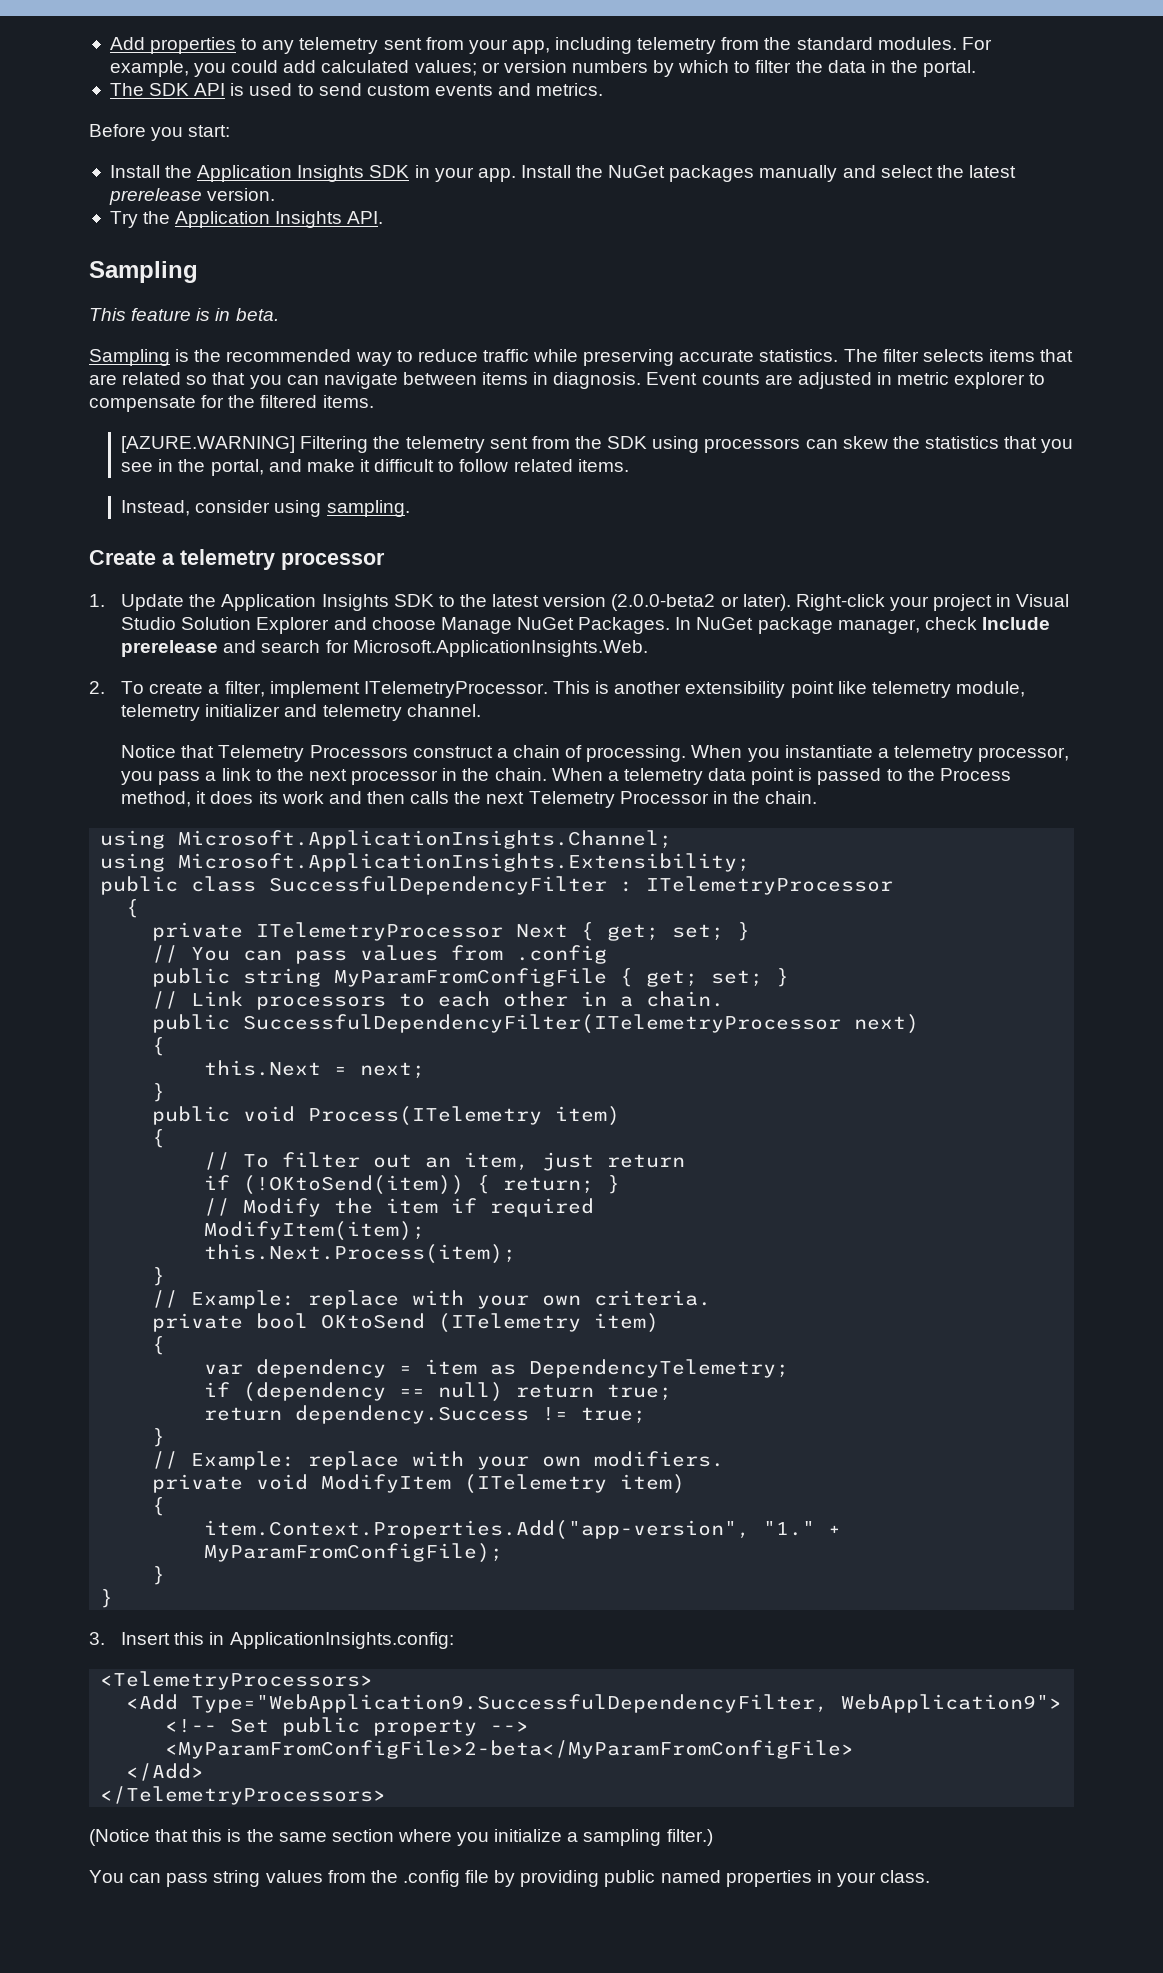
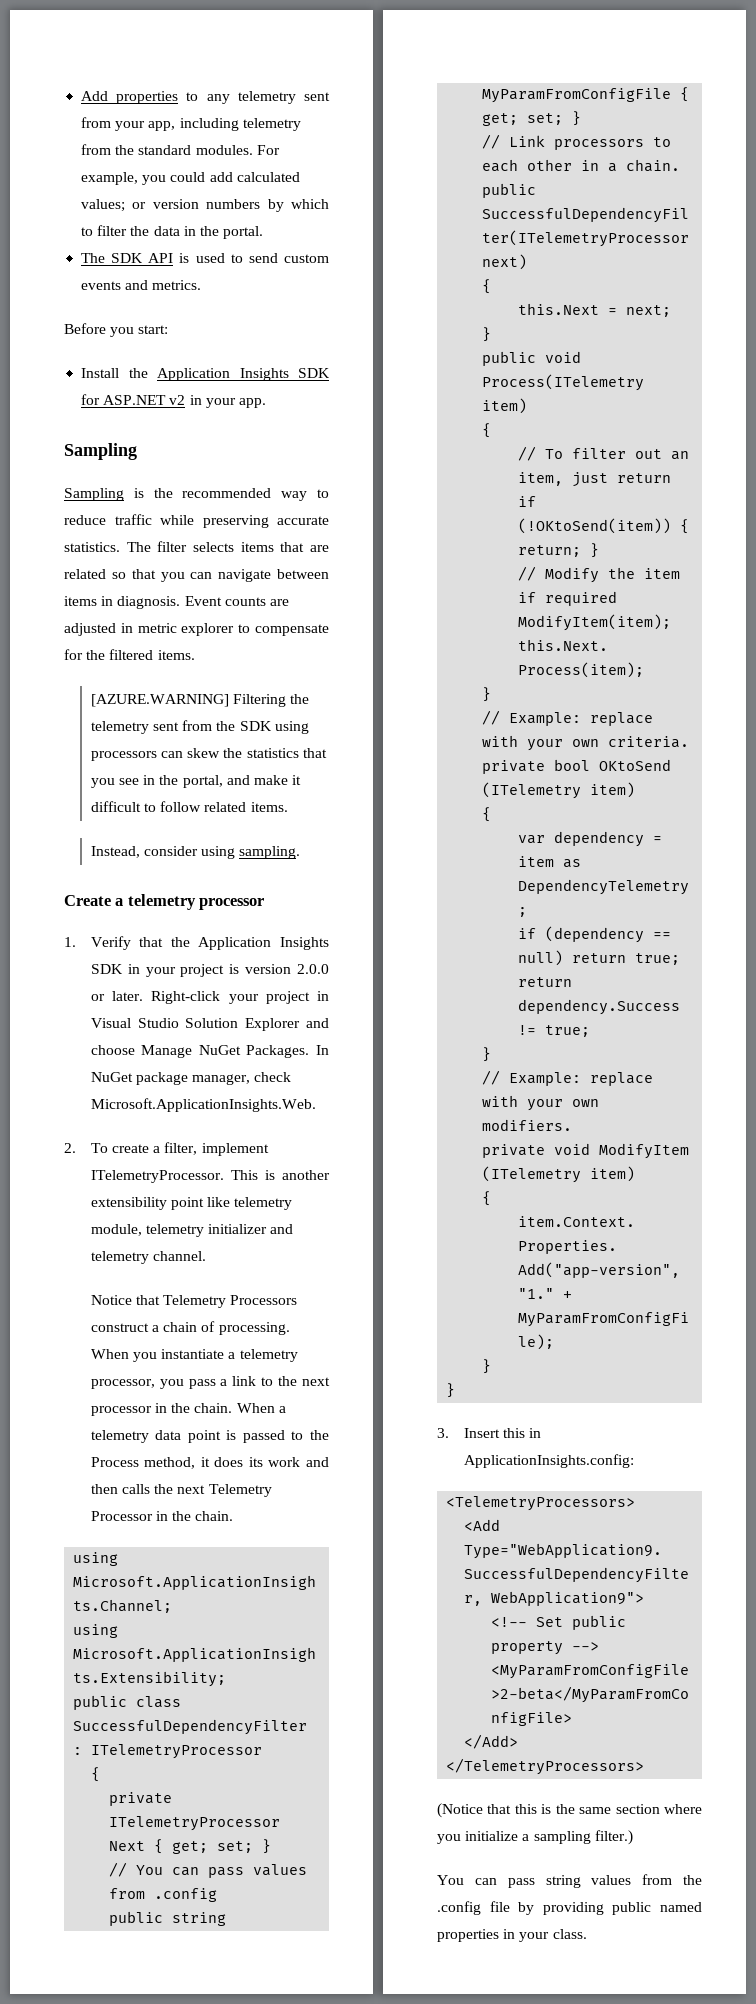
- Install the Application Insights SDK in your app. Install the NuGet packages manually and select the latest prerelease version.
- Try the Application Insights API.
+ Install the Application Insights SDK for ASP.NET v2 in your app.
  Sampling
- This feature is in beta.
- 1. Update the Application Insights SDK to the latest version (2.0.0-beta2 or later).
+ 1. Verify that the Application Insights SDK in your project is version 2.0.0 or later.
- In NuGet package manager, check Include prerelease and search for Microsoft.ApplicationInsights.Web.
+ In NuGet package manager, check Microsoft.ApplicationInsights.Web.

